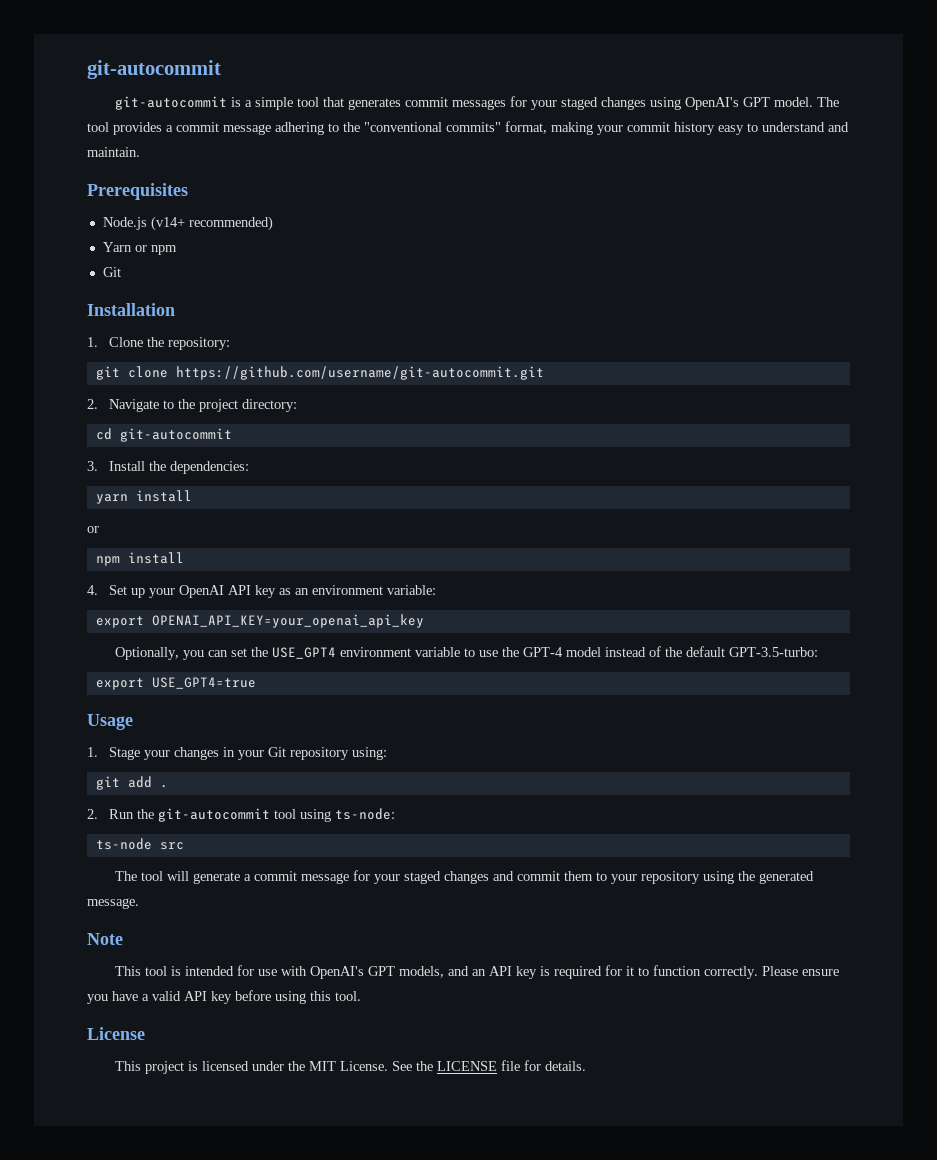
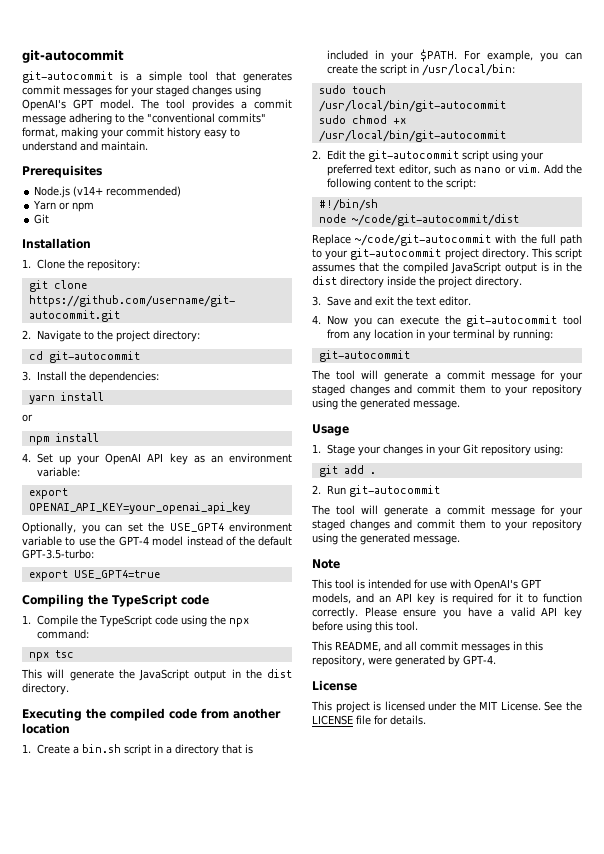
+ Compiling the TypeScript code
+ 1. Compile the TypeScript code using the npx command:
+ npx tsc
+ This will generate the JavaScript output in the dist directory.
+ Executing the compiled code from another location
+ 1. Create a bin.sh script in a directory that is included in your $PATH. For example, you can create the script in /usr/local/bin:
+ sudo touch /usr/local/bin/git-autocommit
+ sudo chmod +x /usr/local/bin/git-autocommit
+ 2. Edit the git-autocommit script using your preferred text editor, such as nano or vim. Add the following content to the script:
+ #!/bin/sh
+ node ~/code/git-autocommit/dist
+ Replace ~/code/git-autocommit with the full path to your git-autocommit project directory. This script assumes that the compiled JavaScript output is in the dist directory inside the project directory.
+ 3. Save and exit the text editor.
+ 4. Now you can execute the git-autocommit tool from any location in your terminal by running:
+ git-autocommit
+ The tool will generate a commit message for your staged changes and commit them to your repository using the generated message.
- 2. Run the git-autocommit tool using ts-node:
- ts-node src
+ 2. Run git-autocommit
+ This README, and all commit messages in this repository, were generated by GPT-4.

